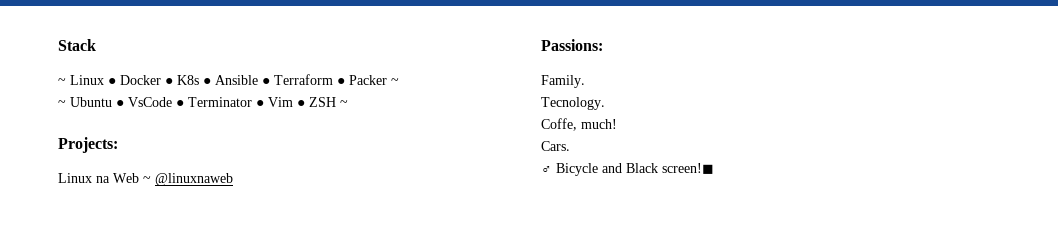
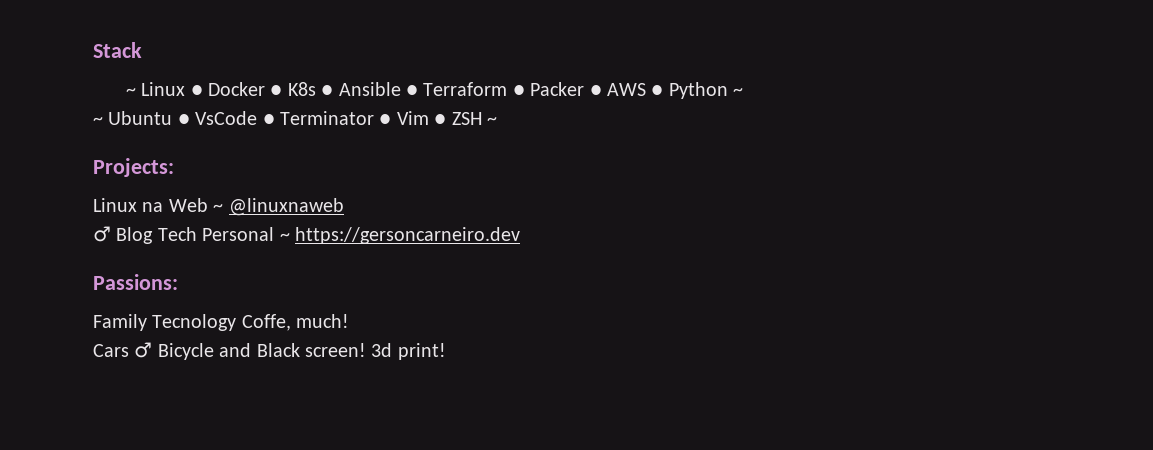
- ~ Linux ● Docker ● K8s ● Ansible ● Terraform ● Packer ~
+ ~ Linux ● Docker ● K8s ● Ansible ● Terraform ● Packer ● AWS ● Python ~
+ ♂ Blog Tech Personal ~ https://gersoncarneiro.dev
- Family.
- Tecnology.
- Coffe, much!
+ Family Tecnology Coffe, much!
- Cars.
- ♂ Bicycle and Black screen!◼
+ Cars ♂ Bicycle and Black screen! 3d print!

